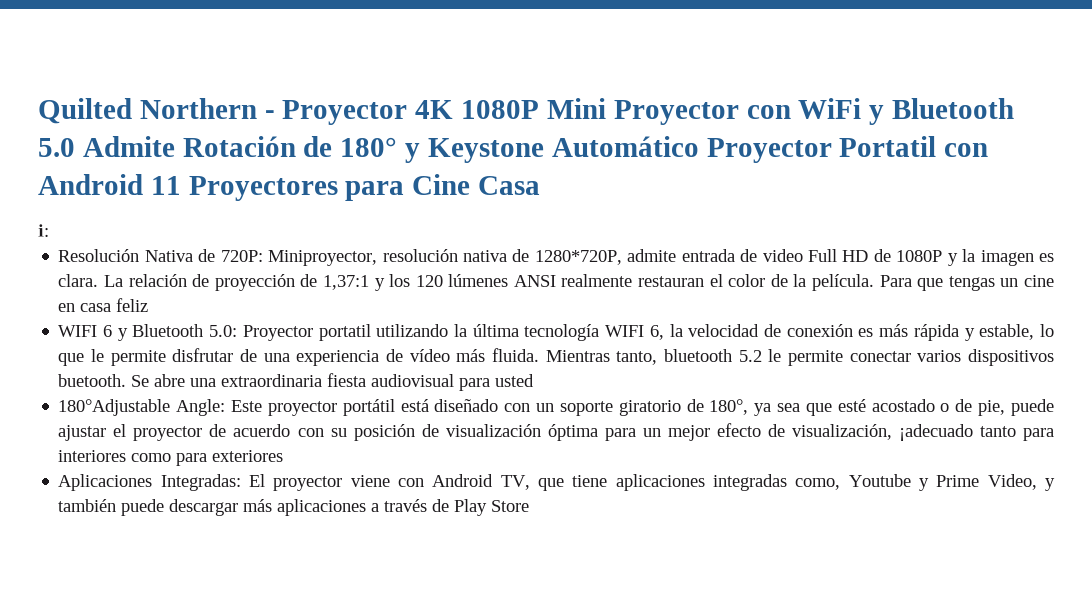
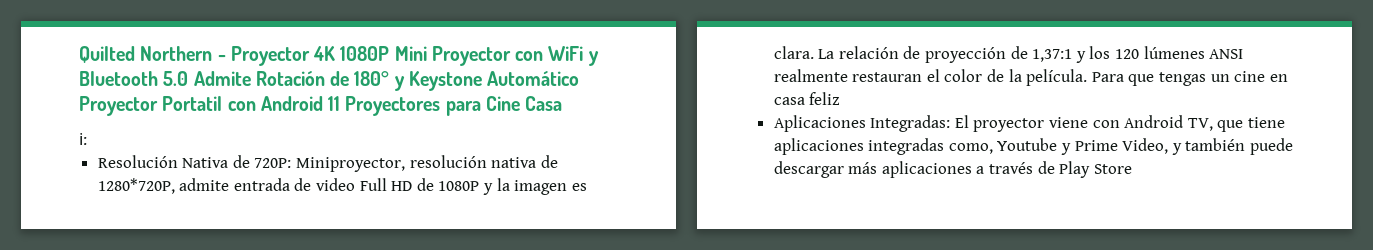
- WIFI 6 y Bluetooth 5.0: Proyector portatil utilizando la última tecnología WIFI 6, la velocidad de conexión es más rápida y estable, lo que le permite disfrutar de una experiencia de vídeo más fluida. Mientras tanto, bluetooth 5.2 le permite conectar varios dispositivos buetooth. Se abre una extraordinaria fiesta audiovisual para usted
- 180°Adjustable Angle: Este proyector portátil está diseñado con un soporte giratorio de 180°, ya sea que esté acostado o de pie, puede ajustar el proyector de acuerdo con su posición de visualización óptima para un mejor efecto de visualización, ¡adecuado tanto para interiores como para exteriores

